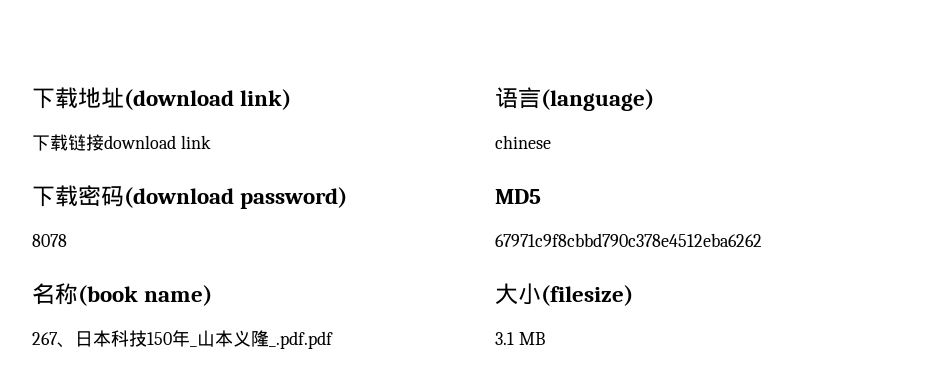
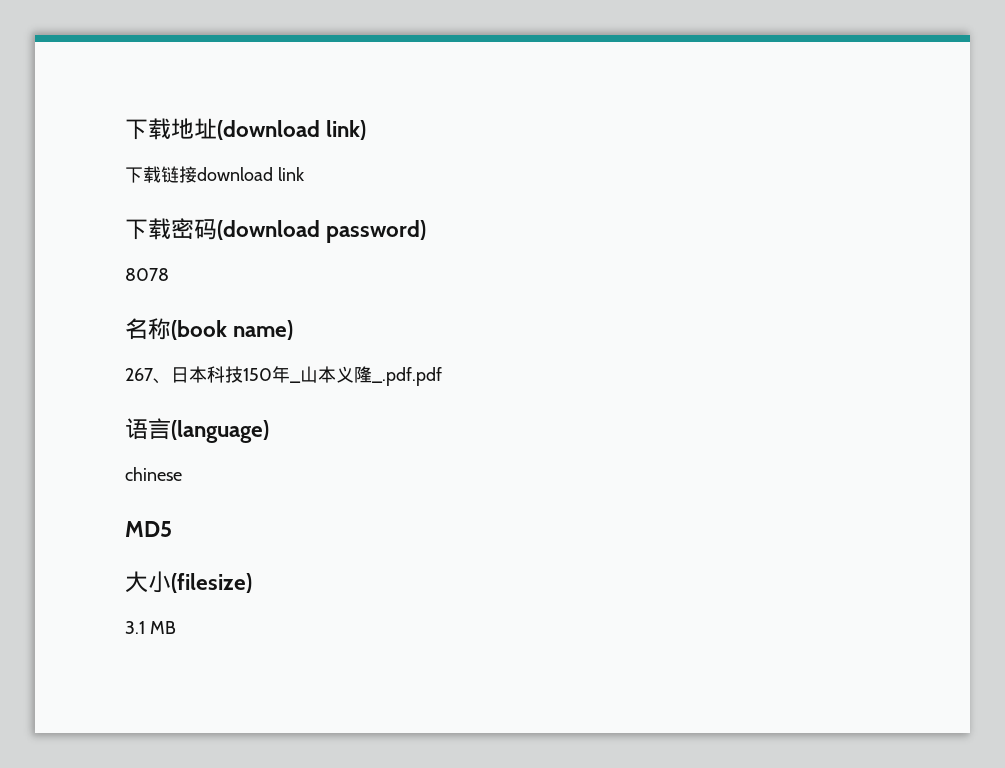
- 67971c9f8cbbd790c378e4512eba6262

